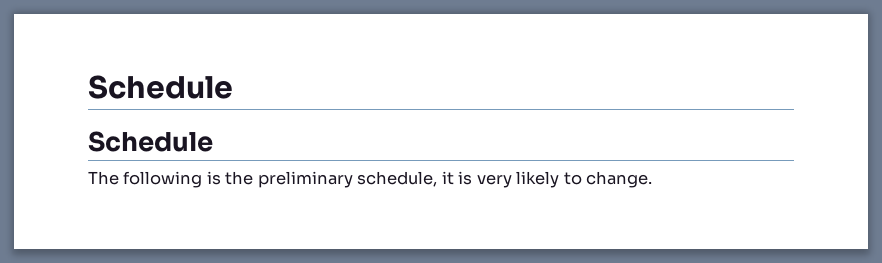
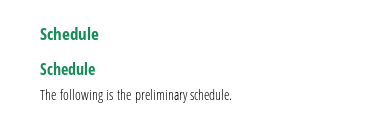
- The following is the preliminary schedule, it is very likely to change.
+ The following is the preliminary schedule.

